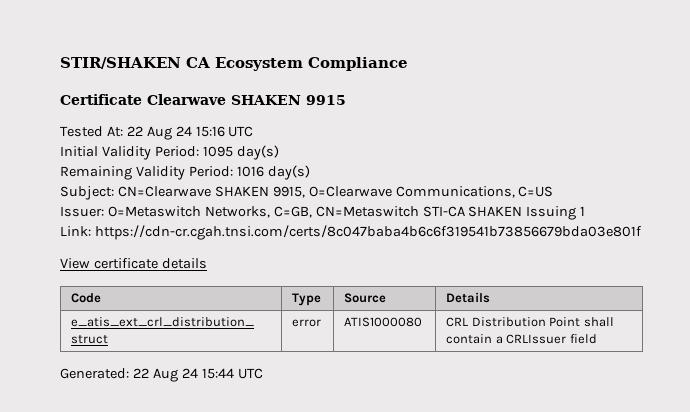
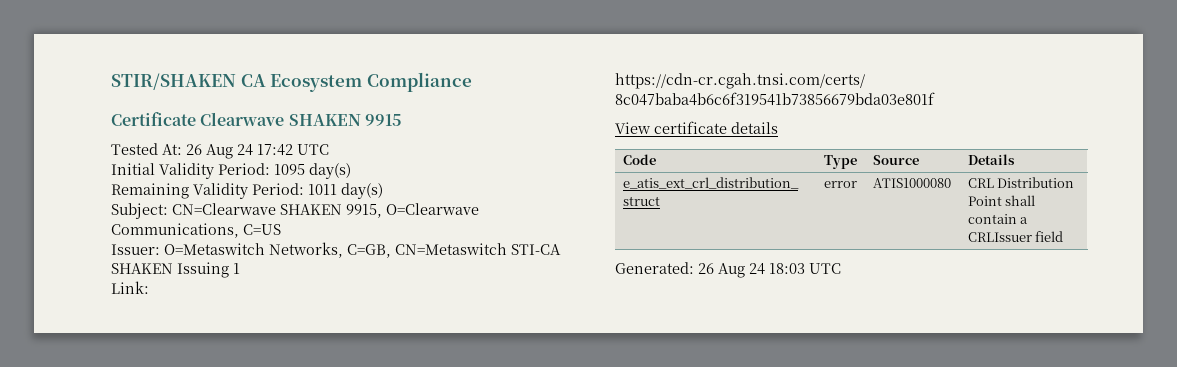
- Tested At: 22 Aug 24 15:16 UTC
+ Tested At: 26 Aug 24 17:42 UTC
- Remaining Validity Period: 1016 day(s)
+ Remaining Validity Period: 1011 day(s)
- Generated: 22 Aug 24 15:44 UTC
+ Generated: 26 Aug 24 18:03 UTC

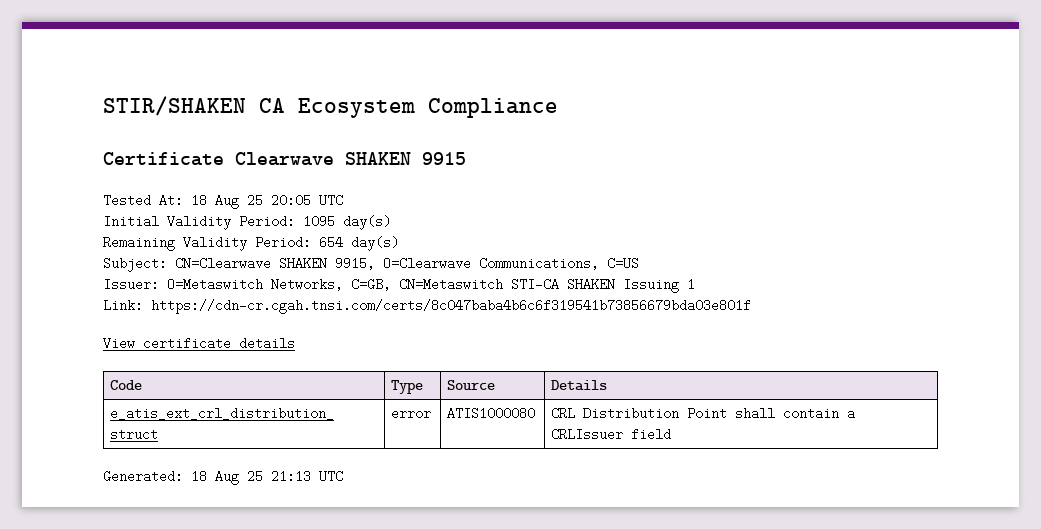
- Tested At: 26 Aug 24 17:42 UTC
+ Tested At: 18 Aug 25 20:05 UTC
- Remaining Validity Period: 1011 day(s)
+ Remaining Validity Period: 654 day(s)
- Generated: 26 Aug 24 18:03 UTC
+ Generated: 18 Aug 25 21:13 UTC

